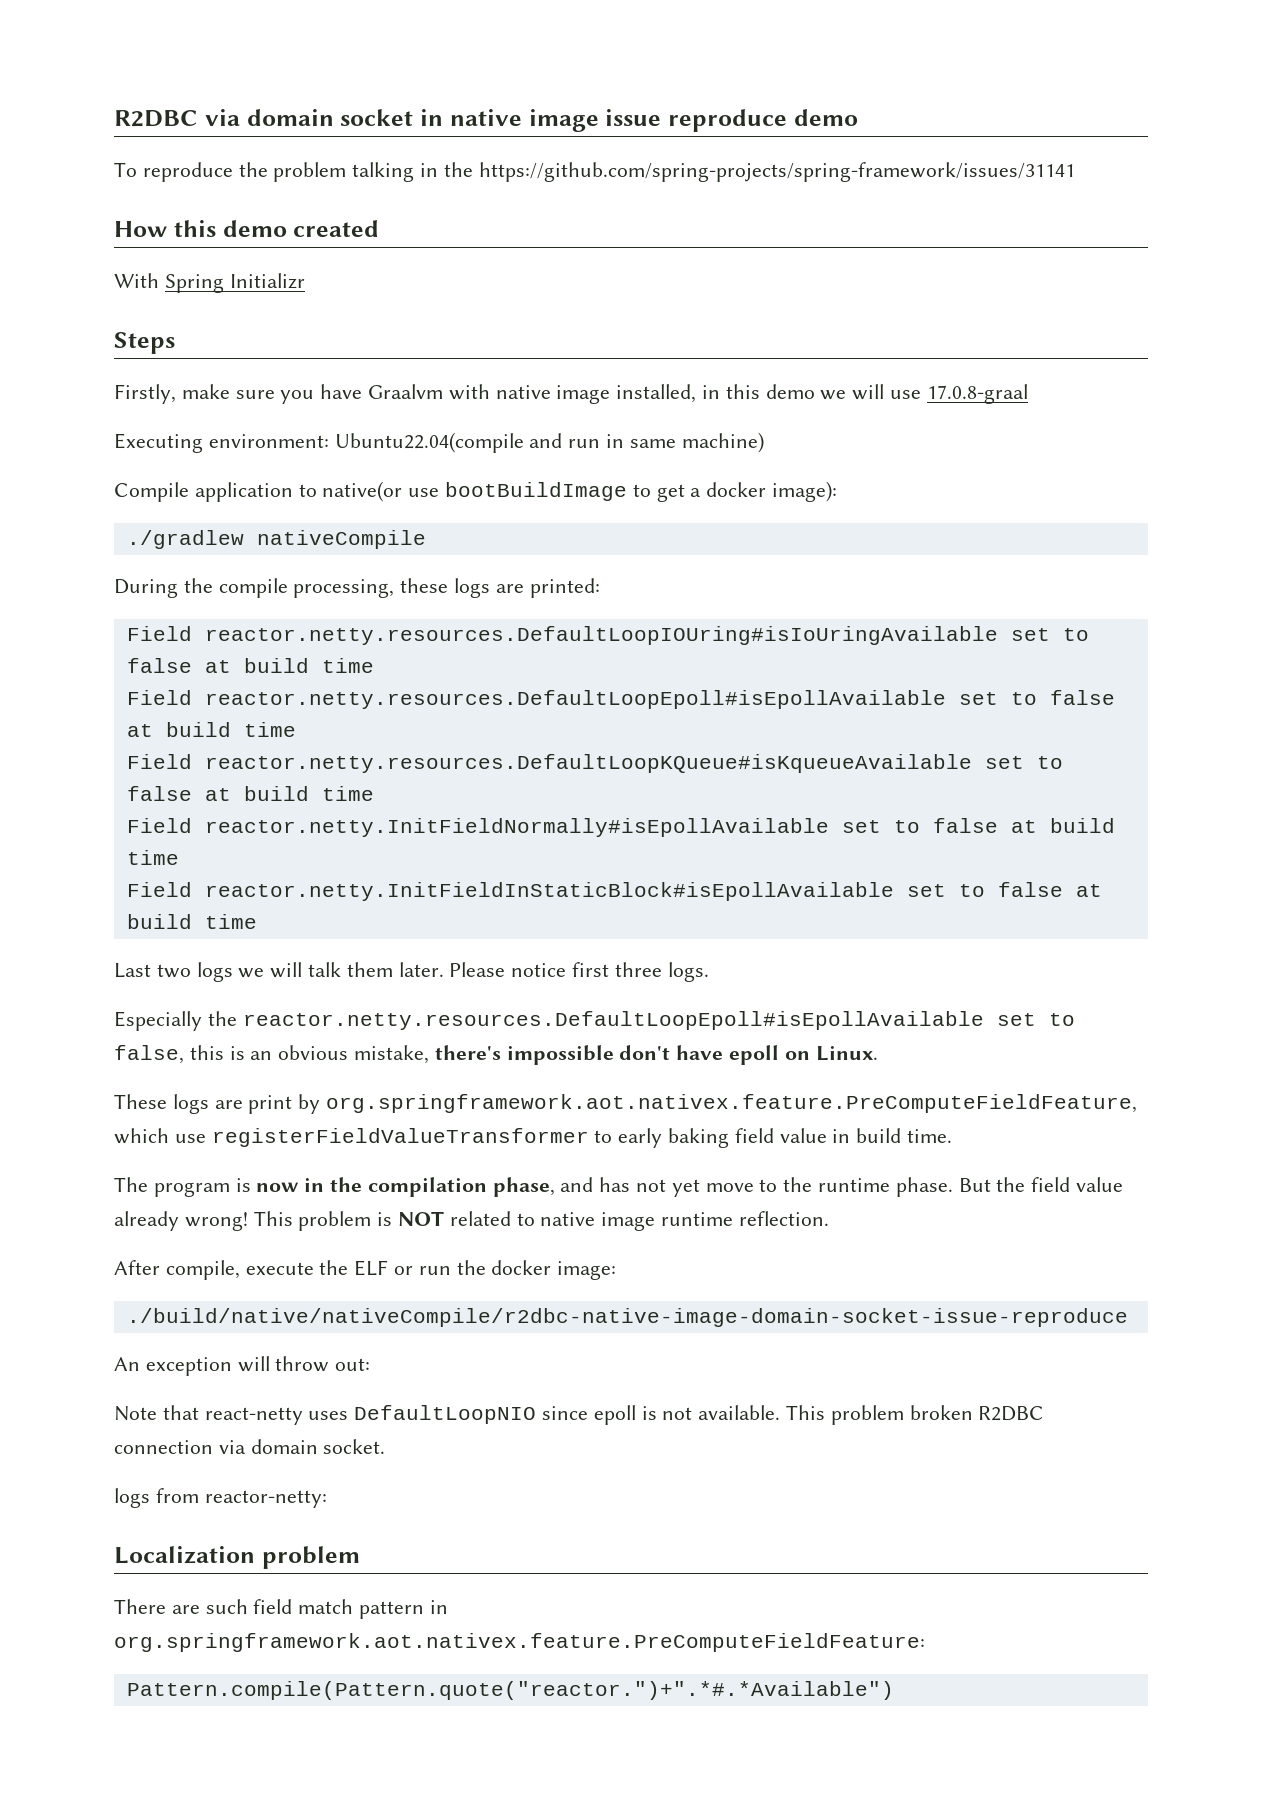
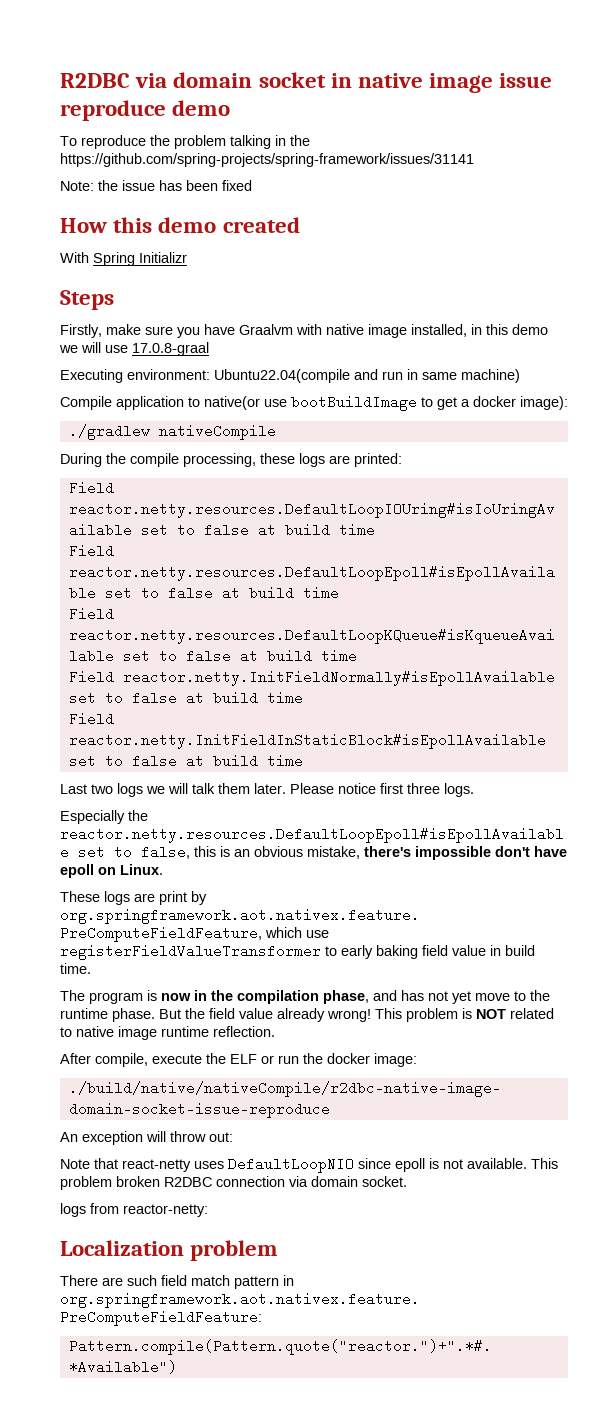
+ Note: the issue has been fixed

